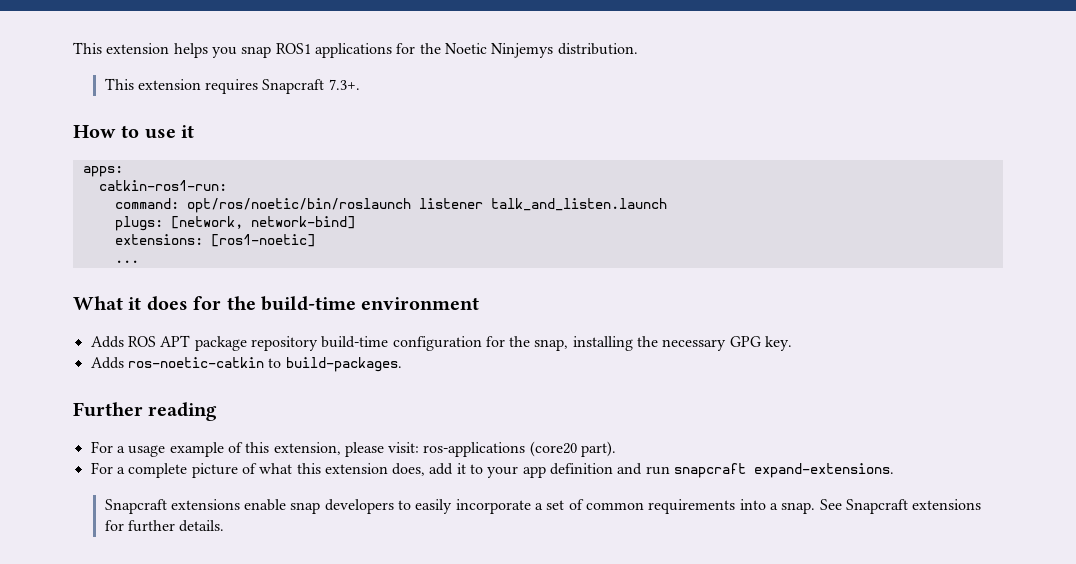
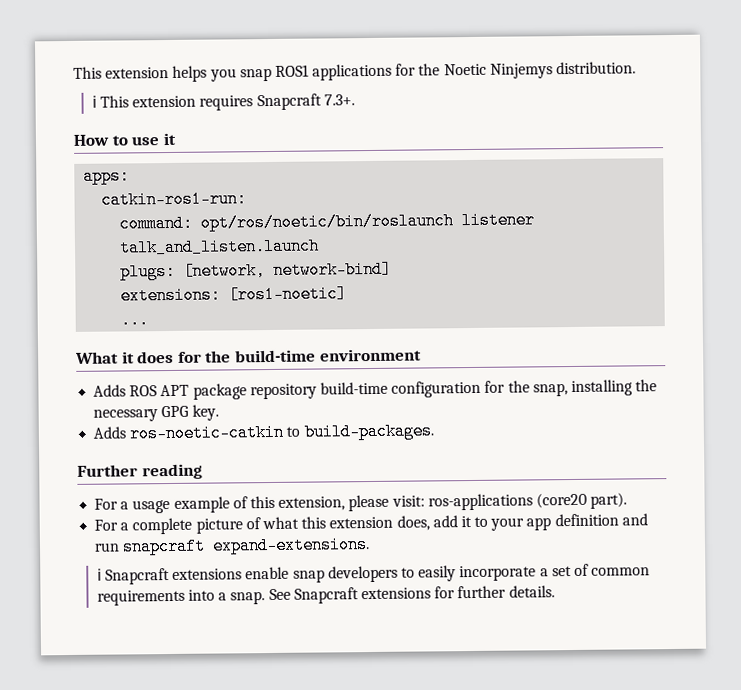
- This extension requires Snapcraft 7.3+.
+ ℹ This extension requires Snapcraft 7.3+.
- Snapcraft extensions enable snap developers to easily incorporate a set of common requirements into a snap.
+ ℹ Snapcraft extensions enable snap developers to easily incorporate a set of common requirements into a snap.

